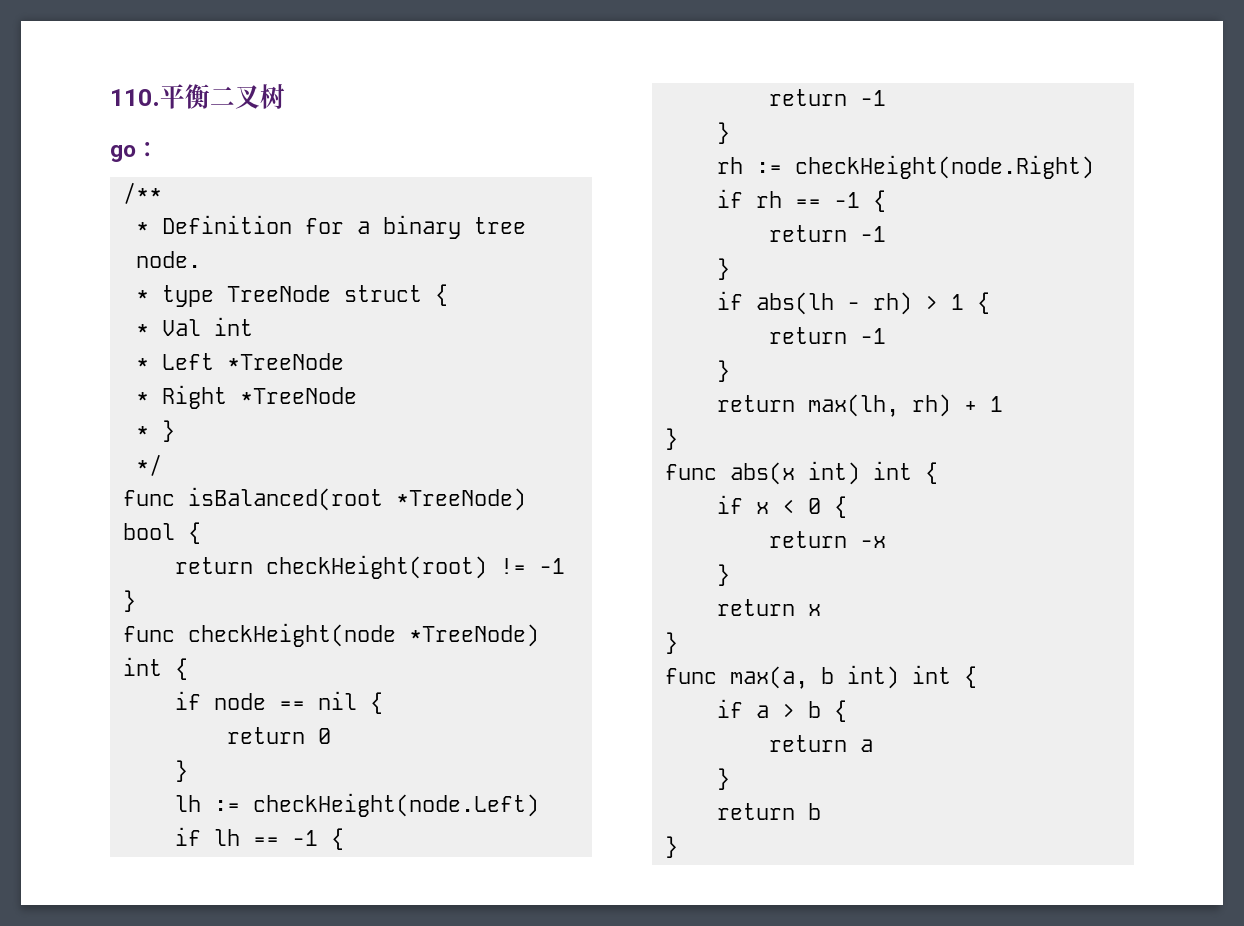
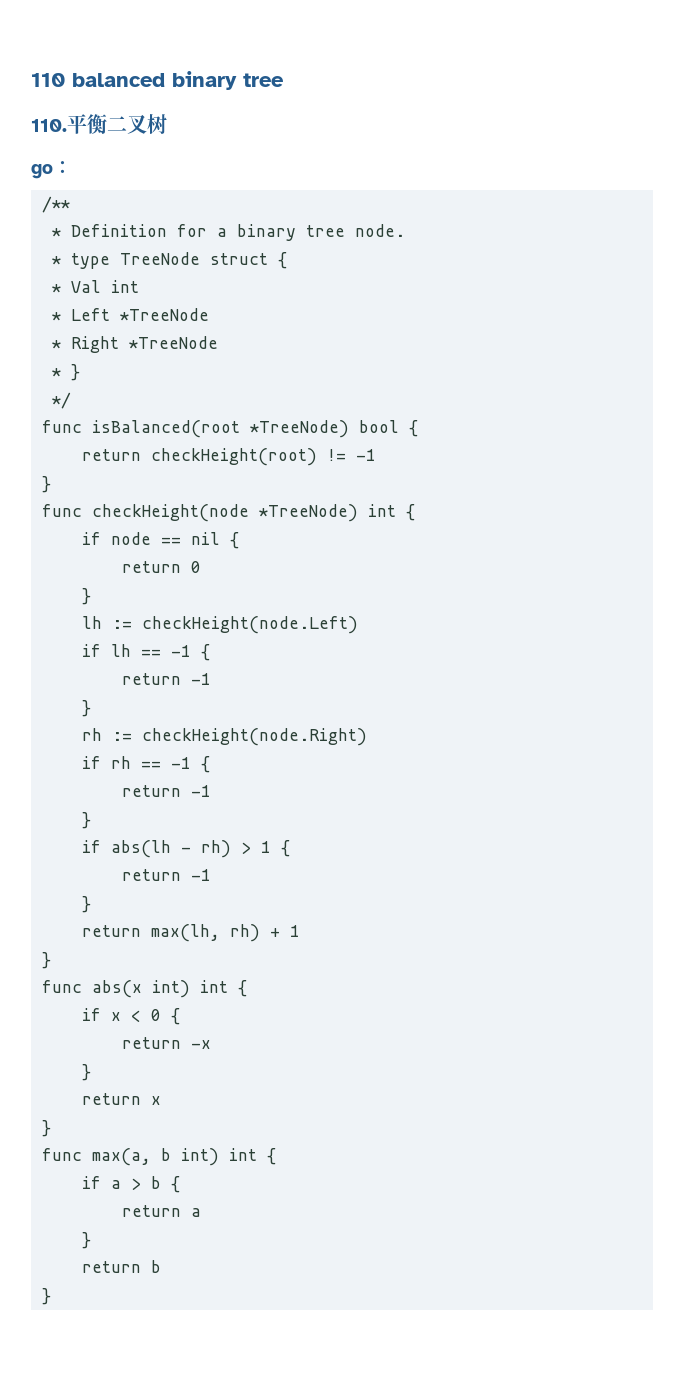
+ 110 balanced binary tree

